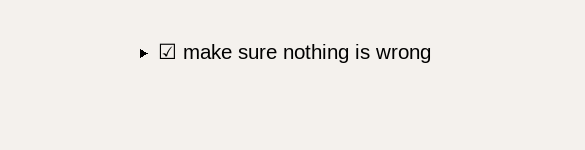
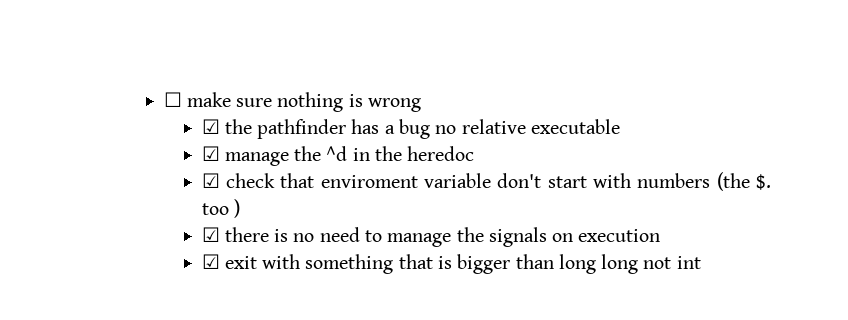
- ☑ make sure nothing is wrong
+ ☐ make sure nothing is wrong
+ ☑ the pathfinder has a bug no relative executable
+ ☑ manage the ^d in the heredoc
+ ☑ check that enviroment variable don't start with numbers (the $. too )
+ ☑ there is no need to manage the signals on execution
+ ☑ exit with something that is bigger than long long not int

